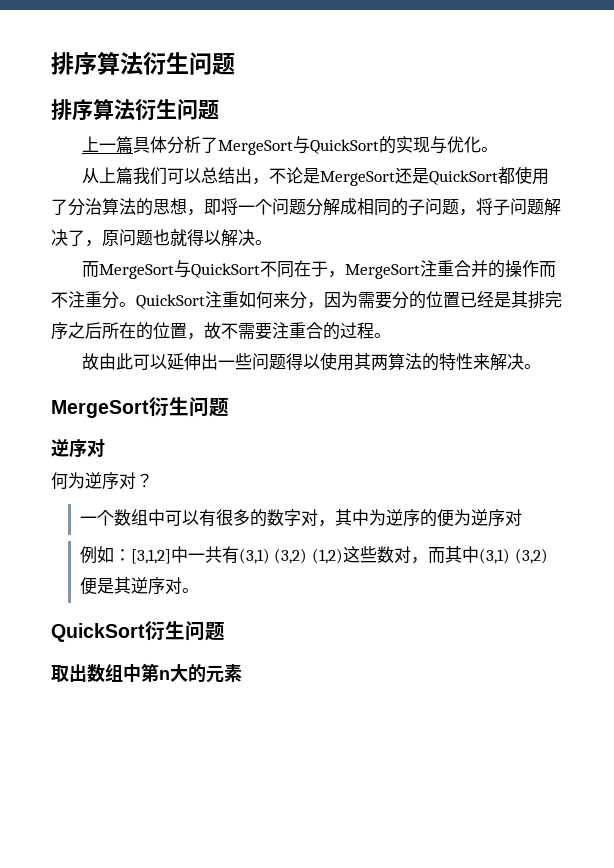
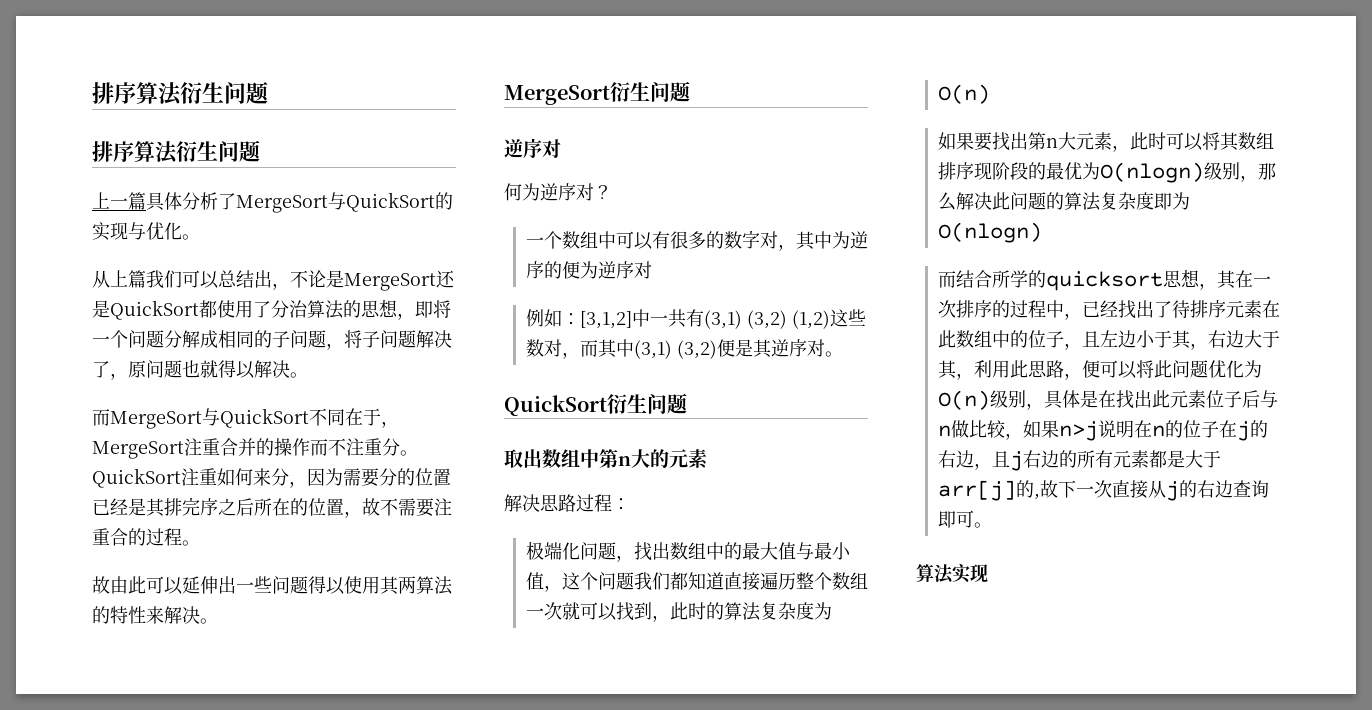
+ 解决思路过程：
+ 极端化问题，找出数组中的最大值与最小值，这个问题我们都知道直接遍历整个数组一次就可以找到，此时的算法复杂度为O(n)
+ 如果要找出第n大元素，此时可以将其数组排序现阶段的最优为O(nlogn)级别，那么解决此问题的算法复杂度即为O(nlogn)
+ 而结合所学的quicksort思想，其在一次排序的过程中，已经找出了待排序元素在此数组中的位子，且左边小于其，右边大于其，利用此思路，便可以将此问题优化为O(n)级别，具体是在找出此元素位子后与n做比较，如果n>j说明在n的位子在j的右边，且j右边的所有元素都是大于arr[j]的,故下一次直接从j的右边查询即可。
+ 算法实现

